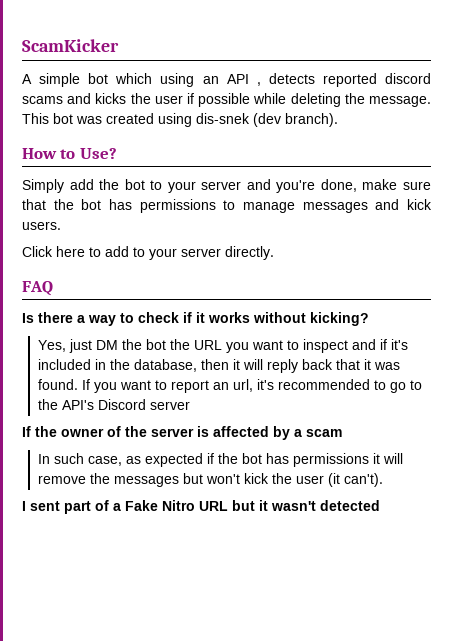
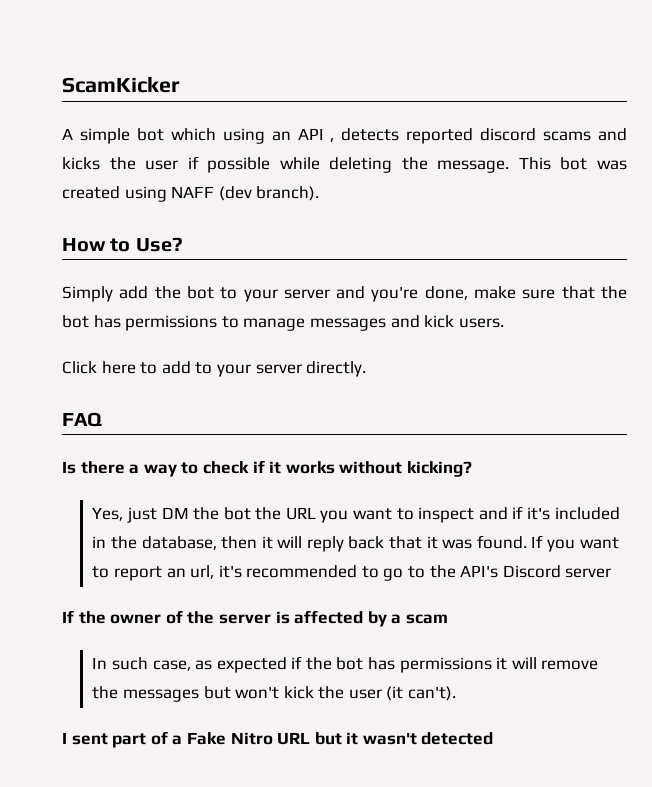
- This bot was created using dis-snek (dev branch).
+ This bot was created using NAFF (dev branch).

